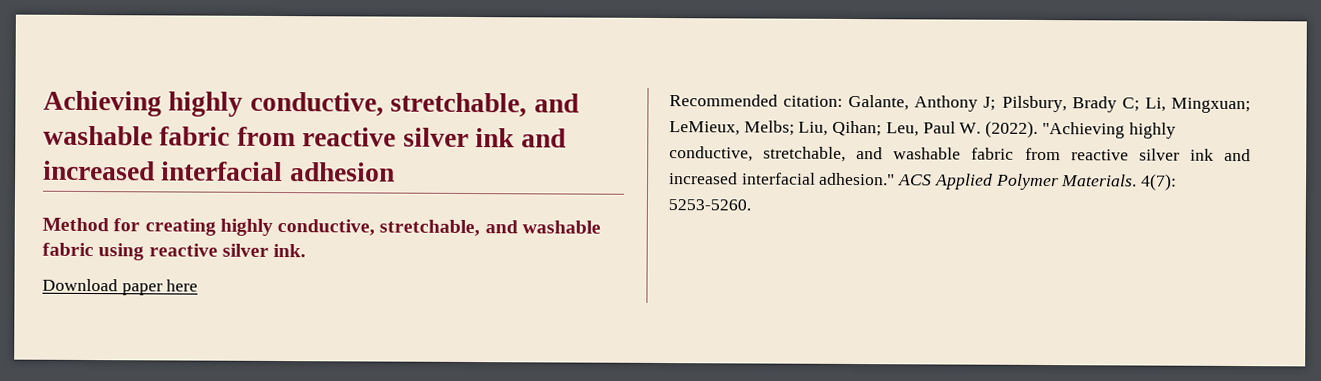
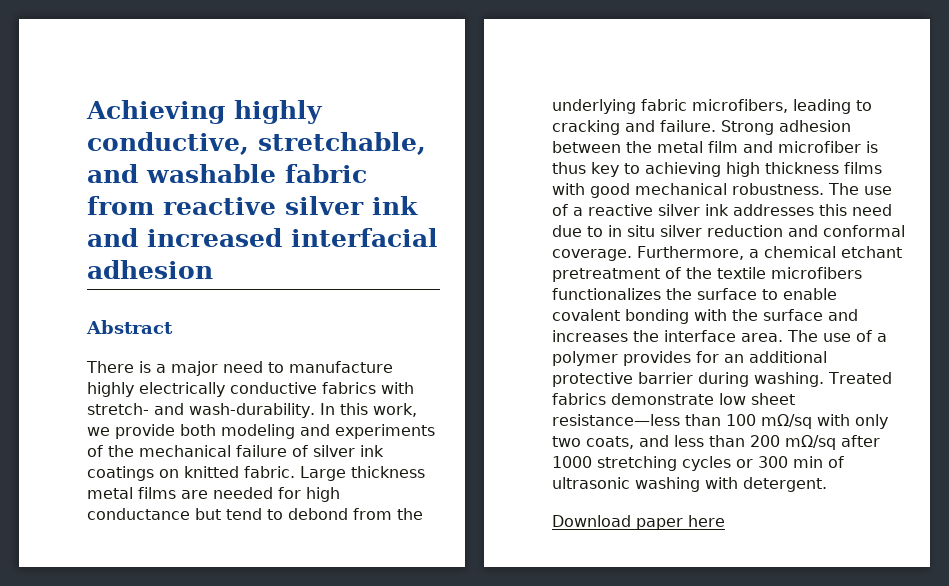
- Method for creating highly conductive, stretchable, and washable fabric using reactive silver ink.
+ Abstract
+ There is a major need to manufacture highly electrically conductive fabrics with stretch- and wash-durability. In this work, we provide both modeling and experiments of the mechanical failure of silver ink coatings on knitted fabric. Large thickness metal films are needed for high conductance but tend to debond from the underlying fabric microfibers, leading to cracking and failure. Strong adhesion between the metal film and microfiber is thus key to achieving high thickness films with good mechanical robustness. The use of a reactive silver ink addresses this need due to in situ silver reduction and conformal coverage. Furthermore, a chemical etchant pretreatment of the textile microfibers functionalizes the surface to enable covalent bonding with the surface and increases the interface area. The use of a polymer provides for an additional protective barrier during washing. Treated fabrics demonstrate low sheet resistance—less than 100 mΩ/sq with only two coats, and less than 200 mΩ/sq after 1000 stretching cycles or 300 min of ultrasonic washing with detergent.
  Download paper here
- Recommended citation: Galante, Anthony J; Pilsbury, Brady C; Li, Mingxuan; LeMieux, Melbs; Liu, Qihan; Leu, Paul W. (2022). "Achieving highly conductive, stretchable, and washable fabric from reactive silver ink and increased interfacial adhesion." ACS Applied Polymer Materials. 4(7): 5253-5260.

